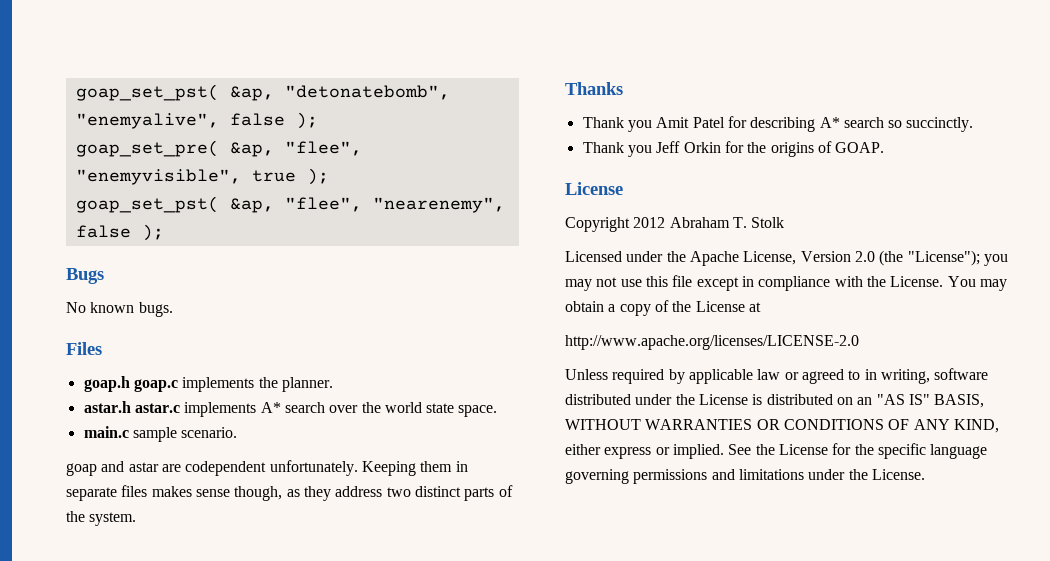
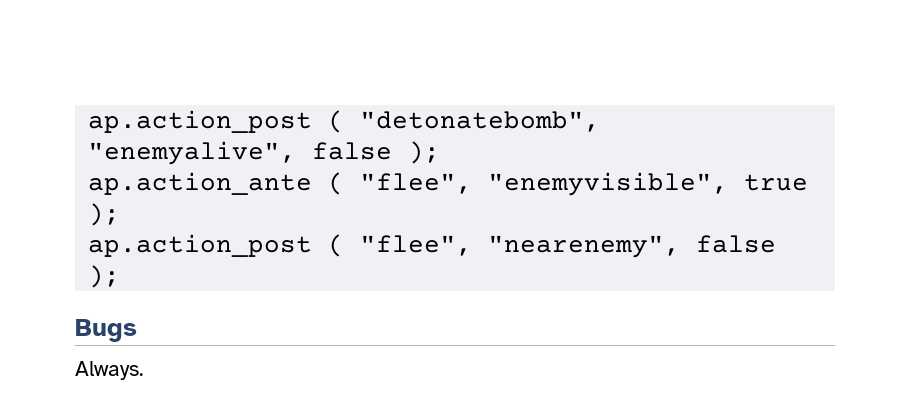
- goap_set_pst( &ap, "detonatebomb", "enemyalive", false );
+ ap.action_post ( "detonatebomb", "enemyalive", false );
- goap_set_pre( &ap, "flee", "enemyvisible", true );
+ ap.action_ante ( "flee", "enemyvisible", true );
- goap_set_pst( &ap, "flee", "nearenemy", false );
+ ap.action_post ( "flee", "nearenemy", false );
- No known bugs.
- Files
- goap.h goap.c implements the planner.
- astar.h astar.c implements A* search over the world state space.
- main.c sample scenario.
- goap and astar are codependent unfortunately. Keeping them in separate files makes sense though, as they address two distinct parts of the system.
- Thanks
- Thank you Amit Patel for describing A* search so succinctly.
- Thank you Jeff Orkin for the origins of GOAP.
- License
- Copyright 2012 Abraham T. Stolk
- Licensed under the Apache License, Version 2.0 (the "License"); you may not use this file except in compliance with the License. You may obtain a copy of the License at
- http://www.apache.org/licenses/LICENSE-2.0
- Unless required by applicable law or agreed to in writing, software distributed under the License is distributed on an "AS IS" BASIS, WITHOUT WARRANTIES OR CONDITIONS OF ANY KIND, either express or implied. See the License for the specific language governing permissions and limitations under the License.
+ Always.

